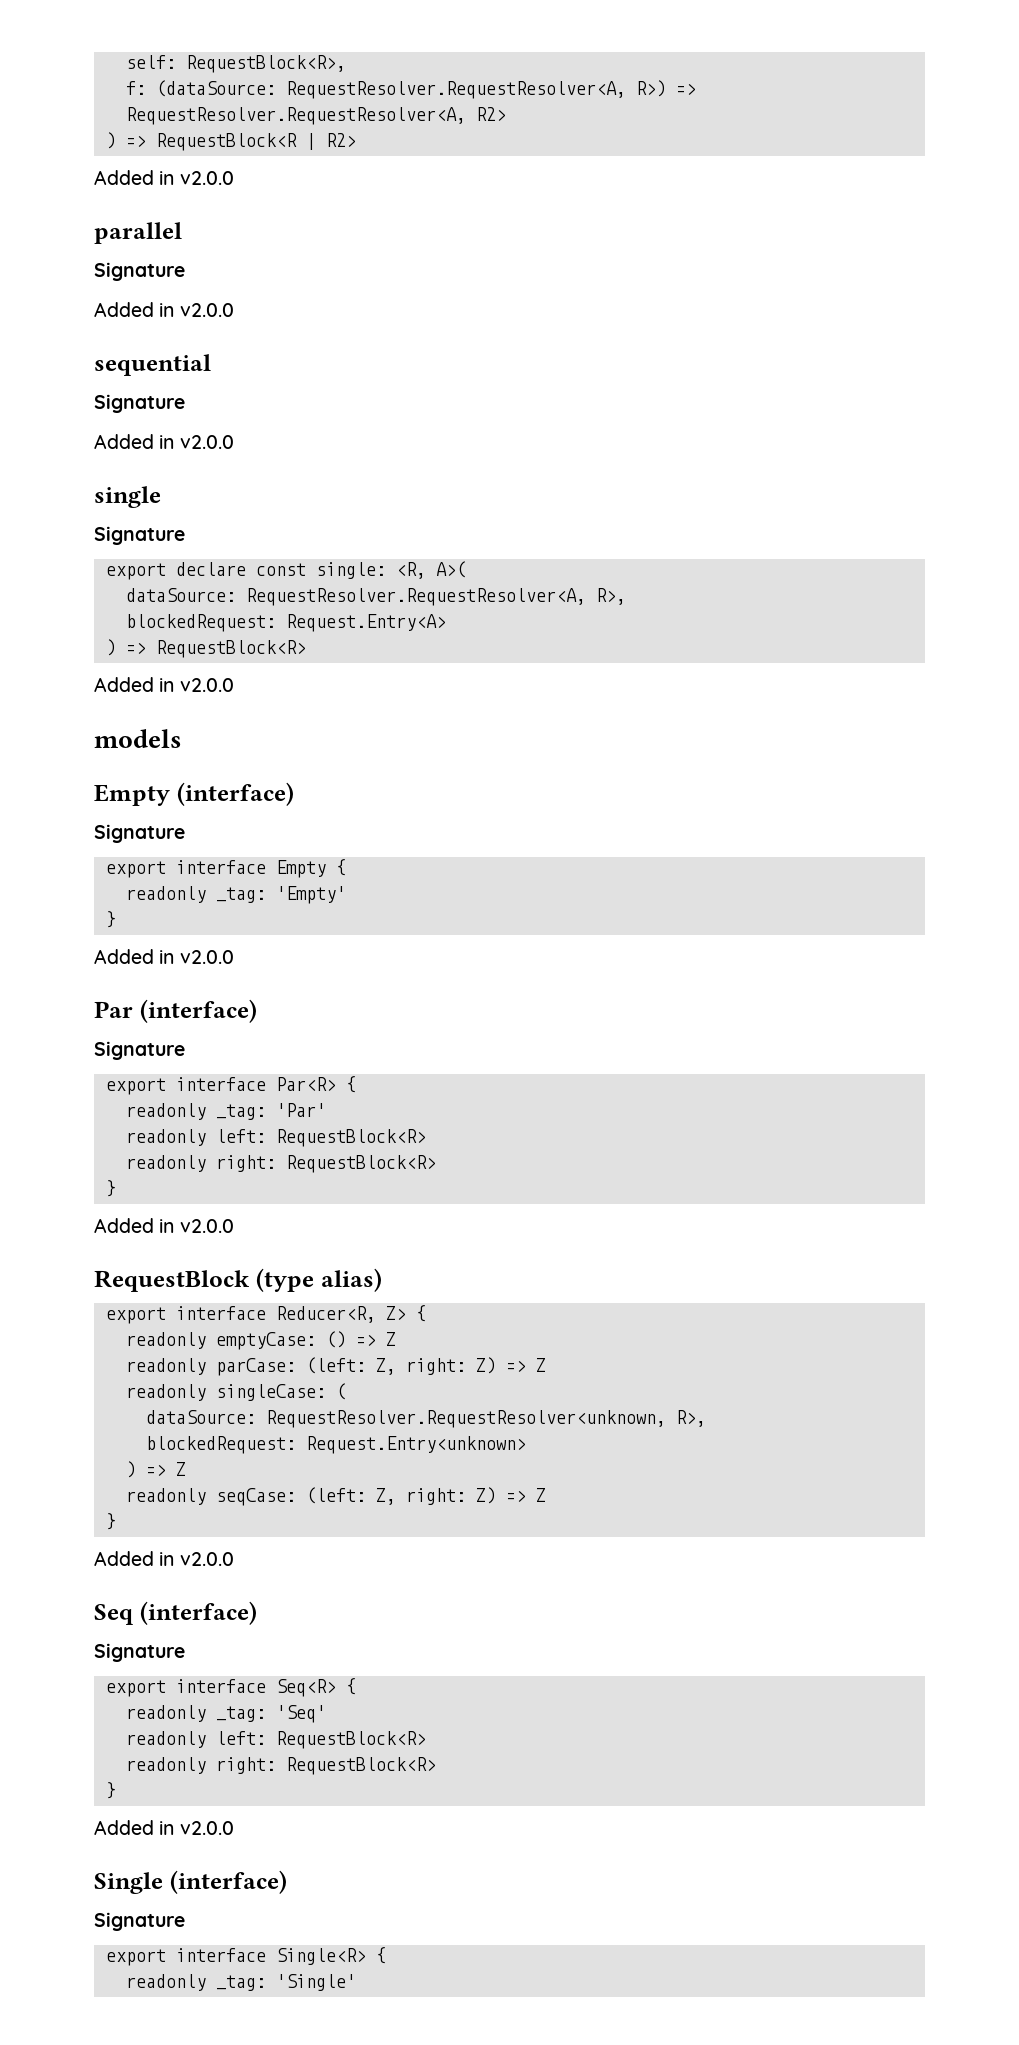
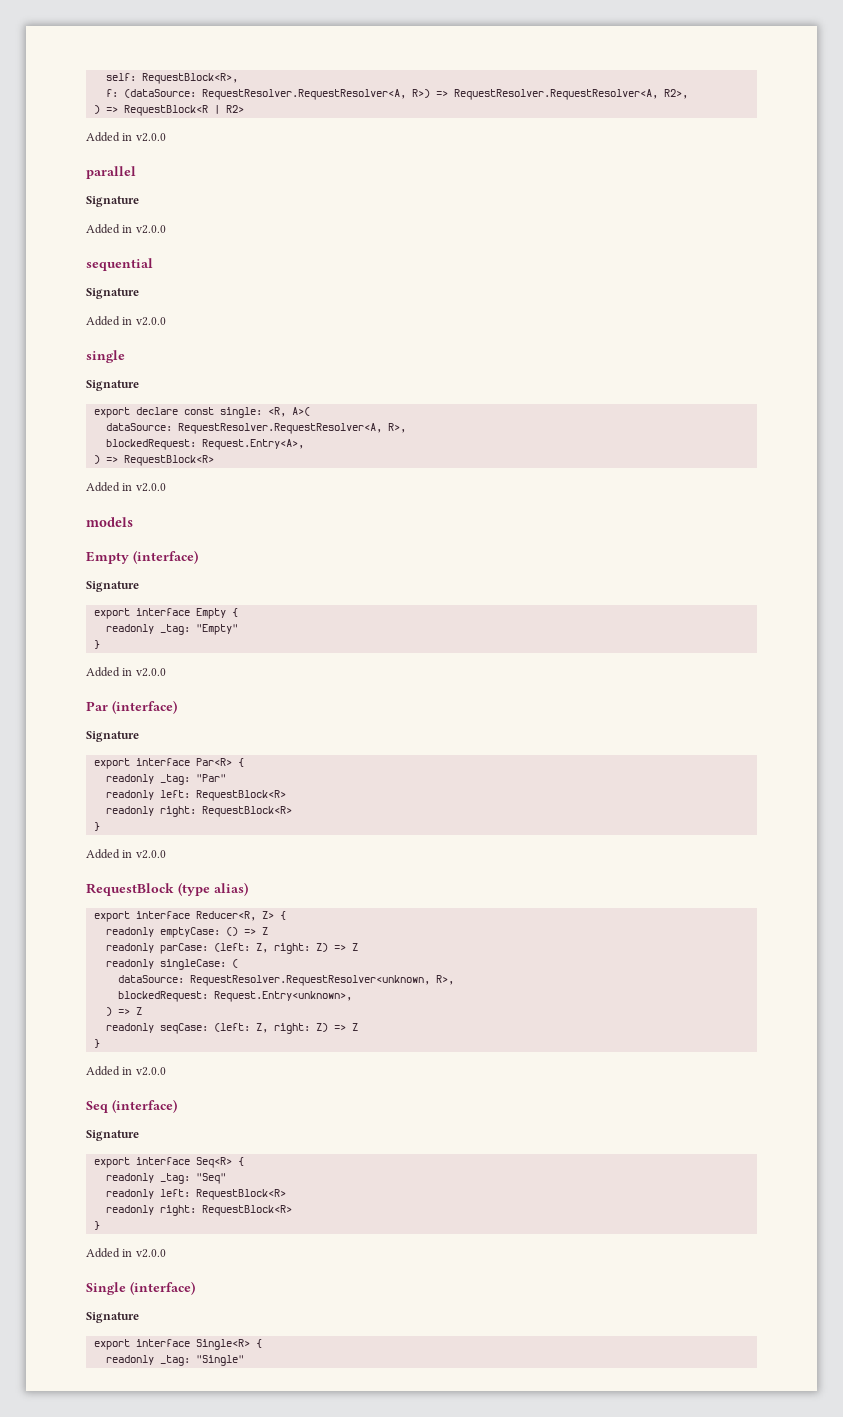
- f: (dataSource: RequestResolver.RequestResolver<A, R>) => RequestResolver.RequestResolver<A, R2>
+ f: (dataSource: RequestResolver.RequestResolver<A, R>) => RequestResolver.RequestResolver<A, R2>,
- blockedRequest: Request.Entry<A>
+ blockedRequest: Request.Entry<A>,
- readonly _tag: 'Empty'
+ readonly _tag: "Empty"
- readonly _tag: 'Par'
+ readonly _tag: "Par"
- blockedRequest: Request.Entry<unknown>
+ blockedRequest: Request.Entry<unknown>,
- readonly _tag: 'Seq'
+ readonly _tag: "Seq"
- readonly _tag: 'Single'
+ readonly _tag: "Single"

